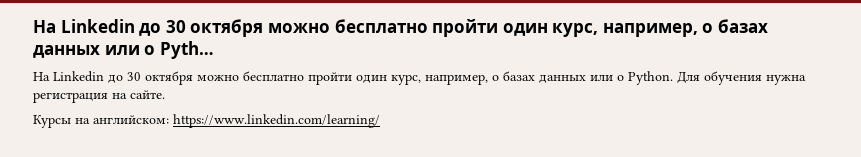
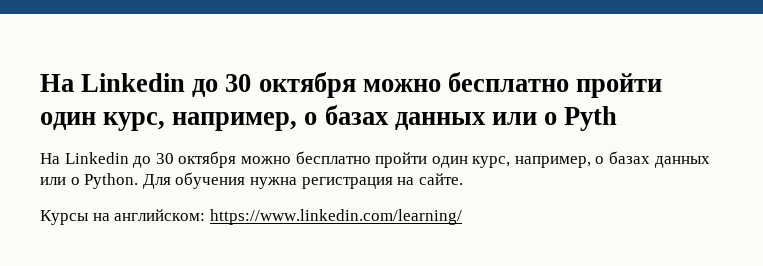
- На Linkedin до 30 октября можно бесплатно пройти один курс, например, о базах данных или о Pyth…
+ На Linkedin до 30 октября можно бесплатно пройти один курс, например, о базах данных или о Pyth

